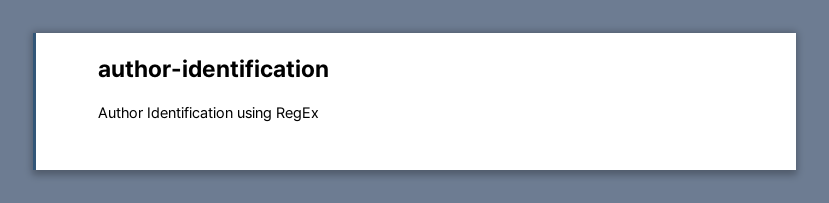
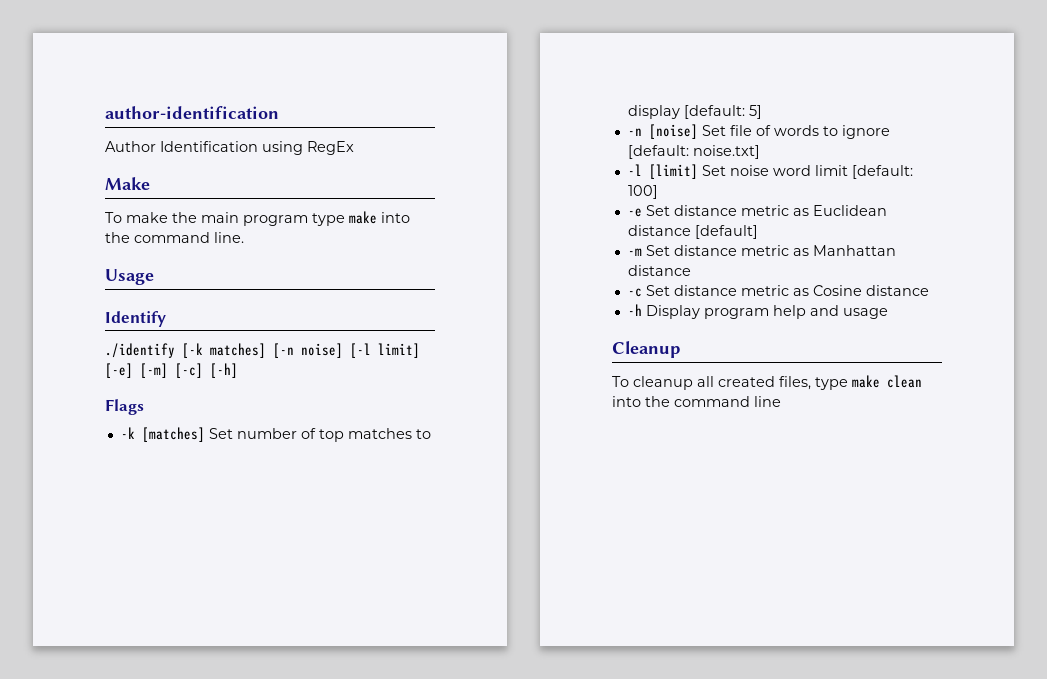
+ Make
+ To make the main program type make into the command line.
+ Usage
+ Identify
+ ./identify [-k matches] [-n noise] [-l limit] [-e] [-m] [-c] [-h]
+ Flags
+ -k [matches] Set number of top matches to display [default: 5]
+ -n [noise] Set file of words to ignore [default: noise.txt]
+ -l [limit] Set noise word limit [default: 100]
+ -e Set distance metric as Euclidean distance [default]
+ -m Set distance metric as Manhattan distance
+ -c Set distance metric as Cosine distance
+ -h Display program help and usage
+ Cleanup
+ To cleanup all created files, type make clean into the command line

